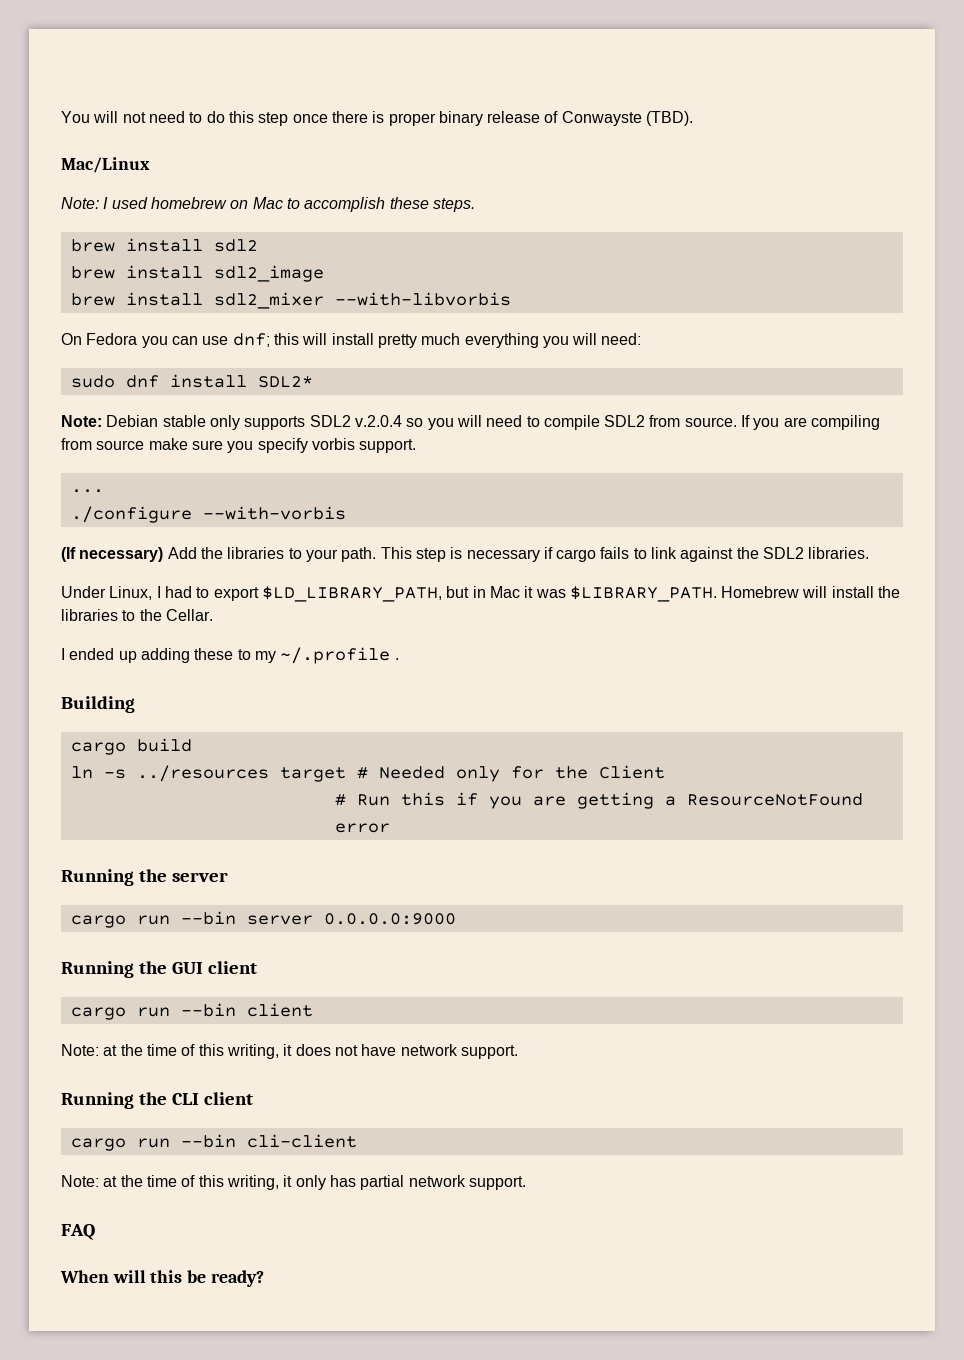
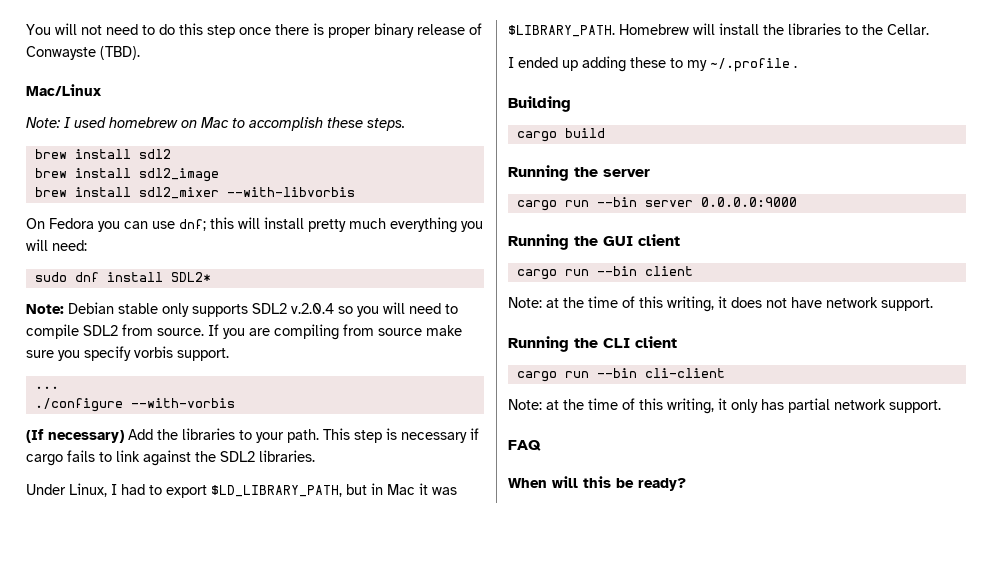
- ln -s ../resources target # Needed only for the Client
- # Run this if you are getting a ResourceNotFound error

